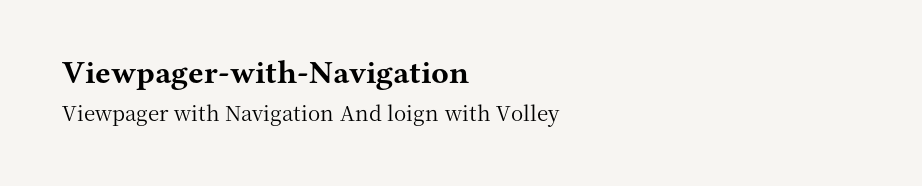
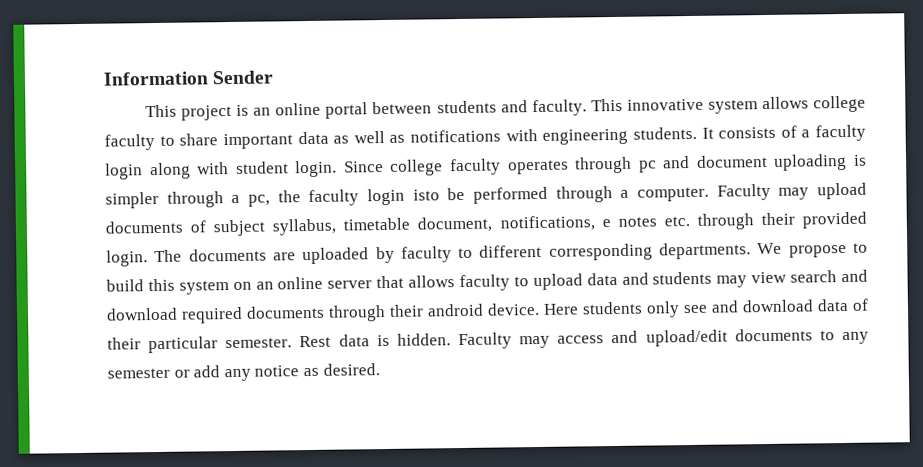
- Viewpager-with-Navigation
- Viewpager with Navigation And loign with Volley
+ Information Sender
+ This project is an online portal between students and faculty. This innovative system allows college faculty to share important data as well as notifications with engineering students. It consists of a faculty login along with student login. Since college faculty operates through pc and document uploading is simpler through a pc, the faculty login isto be performed through a computer. Faculty may upload documents of subject syllabus, timetable document, notifications, e notes etc. through their provided login. The documents are uploaded by faculty to different corresponding departments. We propose to build this system on an online server that allows faculty to upload data and students may view search and download required documents through their android device. Here students only see and download data of their particular semester. Rest data is hidden. Faculty may access and upload/edit documents to any semester or add any notice as desired.

